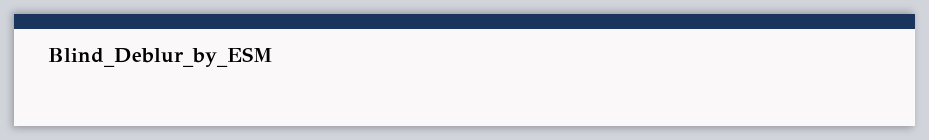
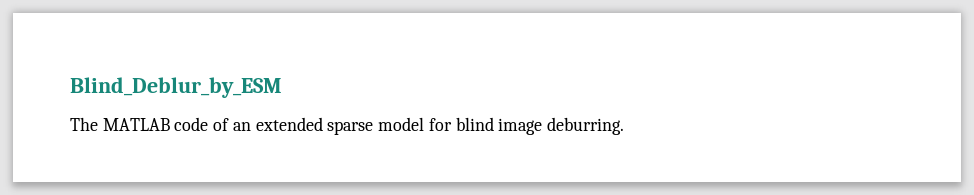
+ The MATLAB code of an extended sparse model for blind image deburring.

